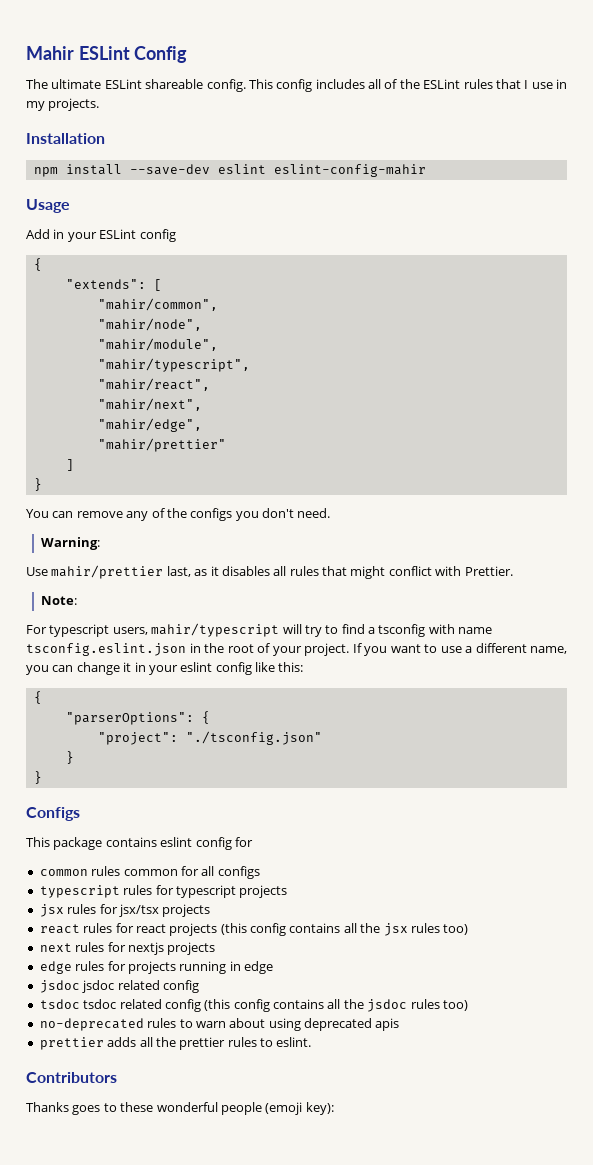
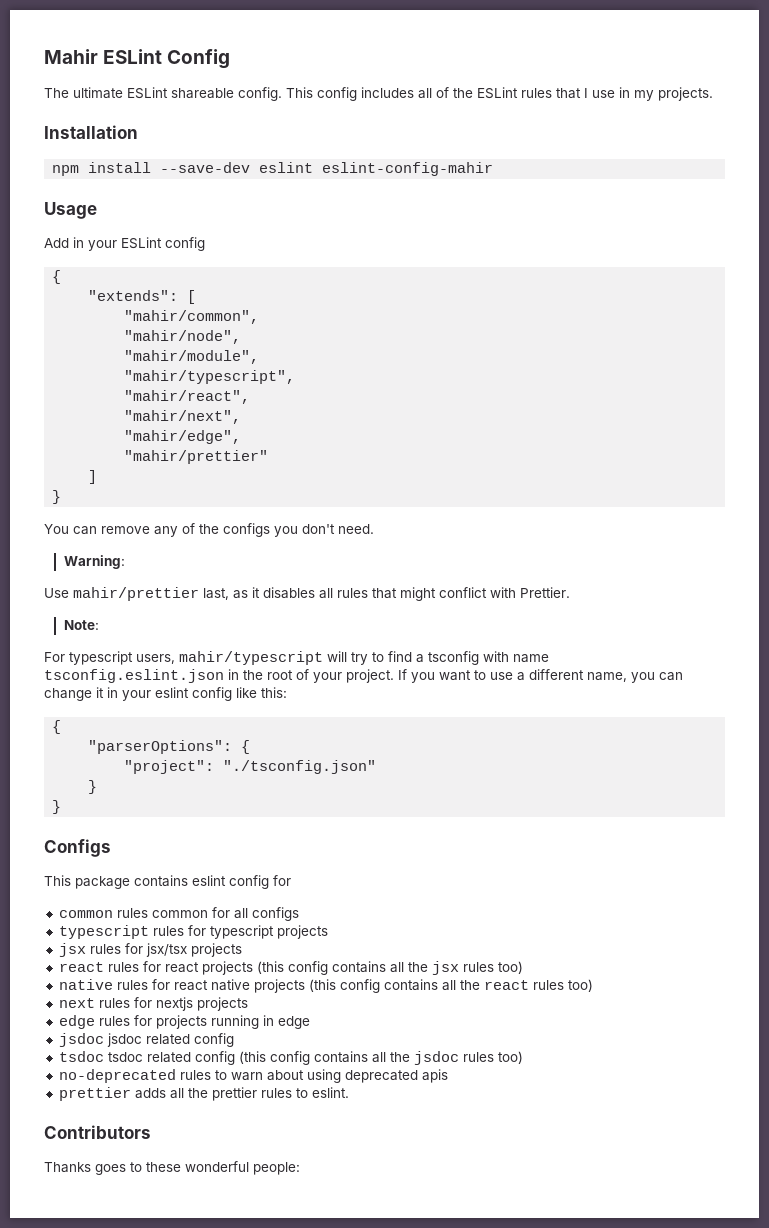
+ native rules for react native projects (this config contains all the react rules too)
- Thanks goes to these wonderful people (emoji key):
+ Thanks goes to these wonderful people:

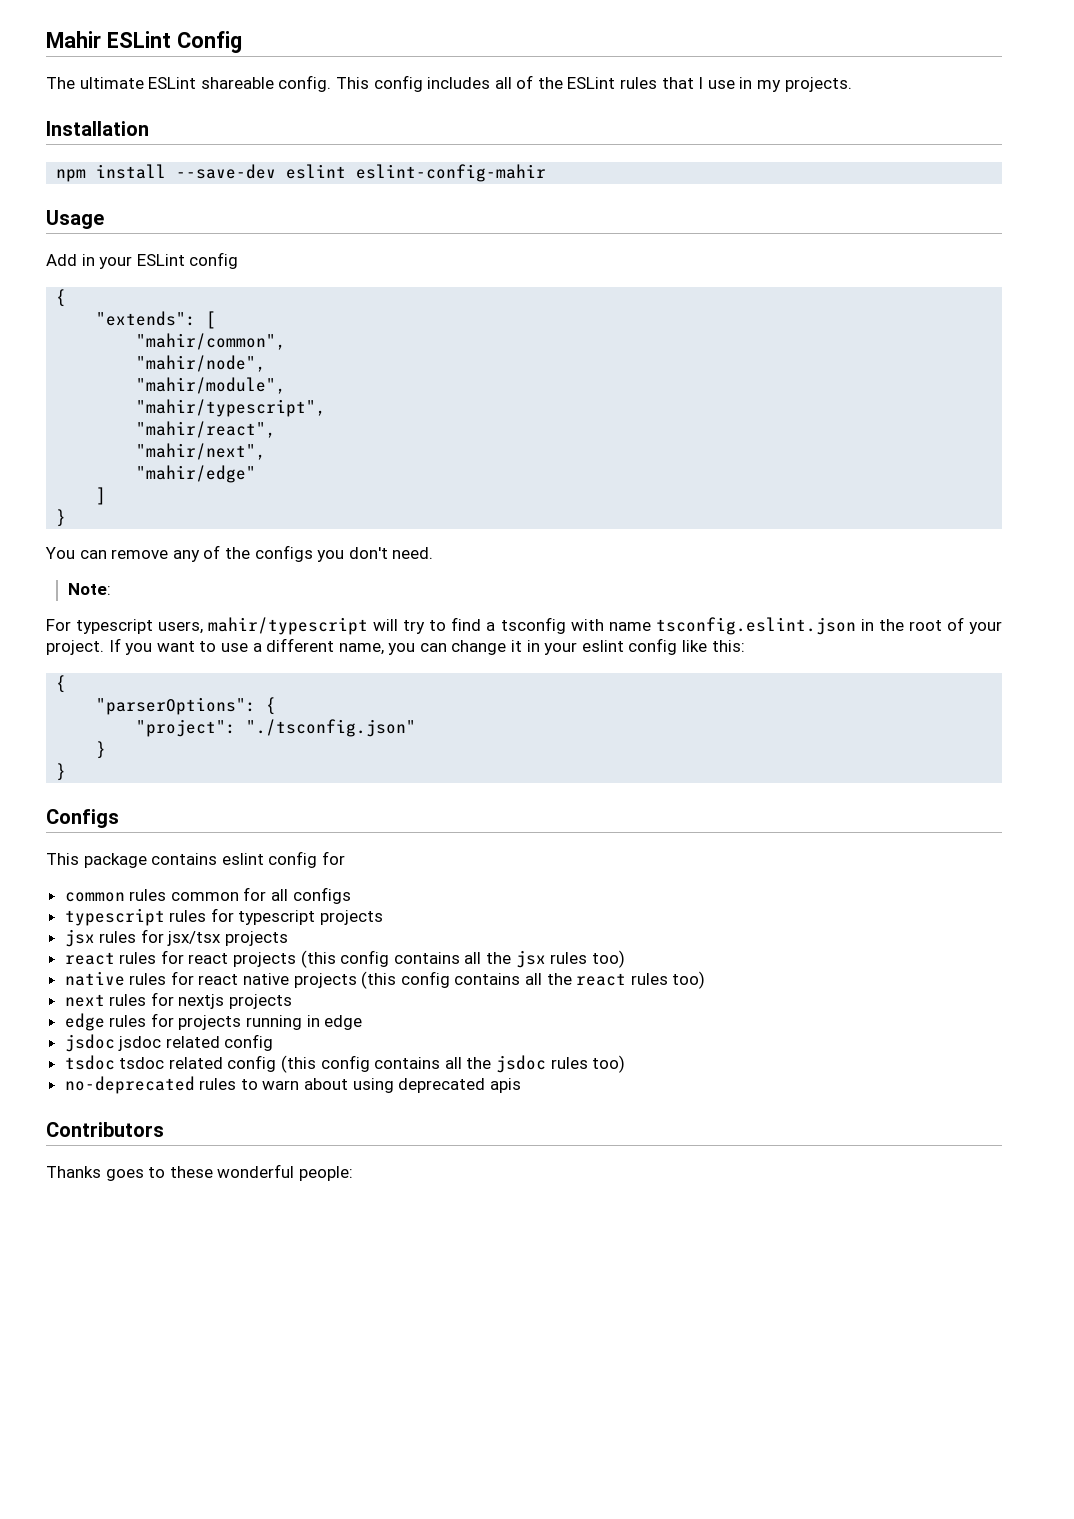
- "mahir/edge",
- "mahir/prettier"
+ "mahir/edge"
- Warning:
- Use mahir/prettier last, as it disables all rules that might conflict with Prettier.
- prettier adds all the prettier rules to eslint.

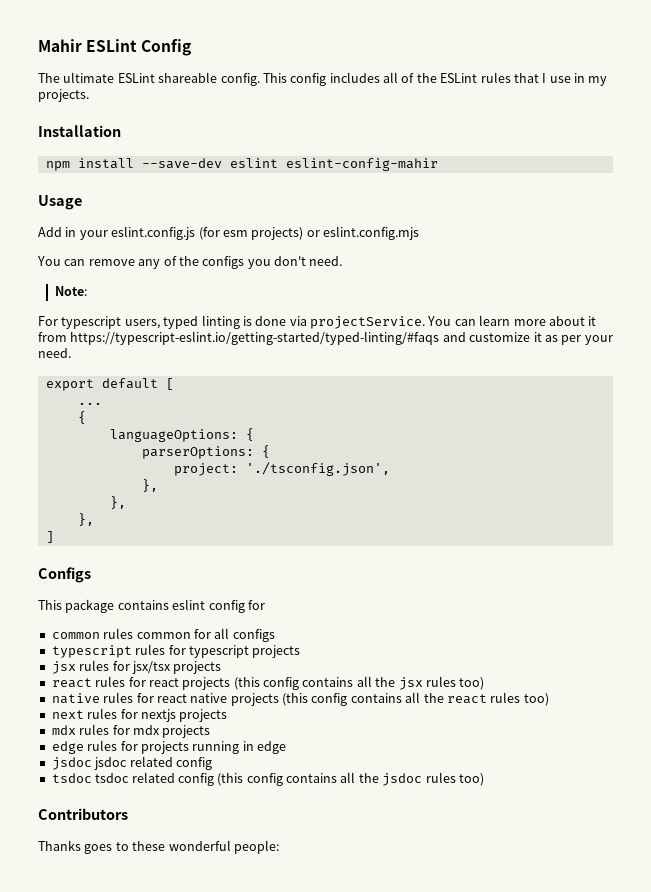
- Add in your ESLint config
- {
- "extends": [
- "mahir/common",
- "mahir/node",
- "mahir/module",
- "mahir/typescript",
- "mahir/react",
- "mahir/next",
- "mahir/edge"
- ]
- }
+ Add in your eslint.config.js (for esm projects) or eslint.config.mjs
- For typescript users, mahir/typescript will try to find a tsconfig with name tsconfig.eslint.json in the root of your project. If you want to use a different name, you can change it in your eslint config like this:
+ For typescript users, typed linting is done via projectService. You can learn more about it from https://typescript-eslint.io/getting-started/typed-linting/#faqs and customize it as per your need.
+ export default [
+ ...
  {
- "parserOptions": {
- "project": "./tsconfig.json"
- }
- }
+ languageOptions: {
+ parserOptions: {
+ project: './tsconfig.json',
+ },
+ },
+ },
+ ]
+ mdx rules for mdx projects
- no-deprecated rules to warn about using deprecated apis

